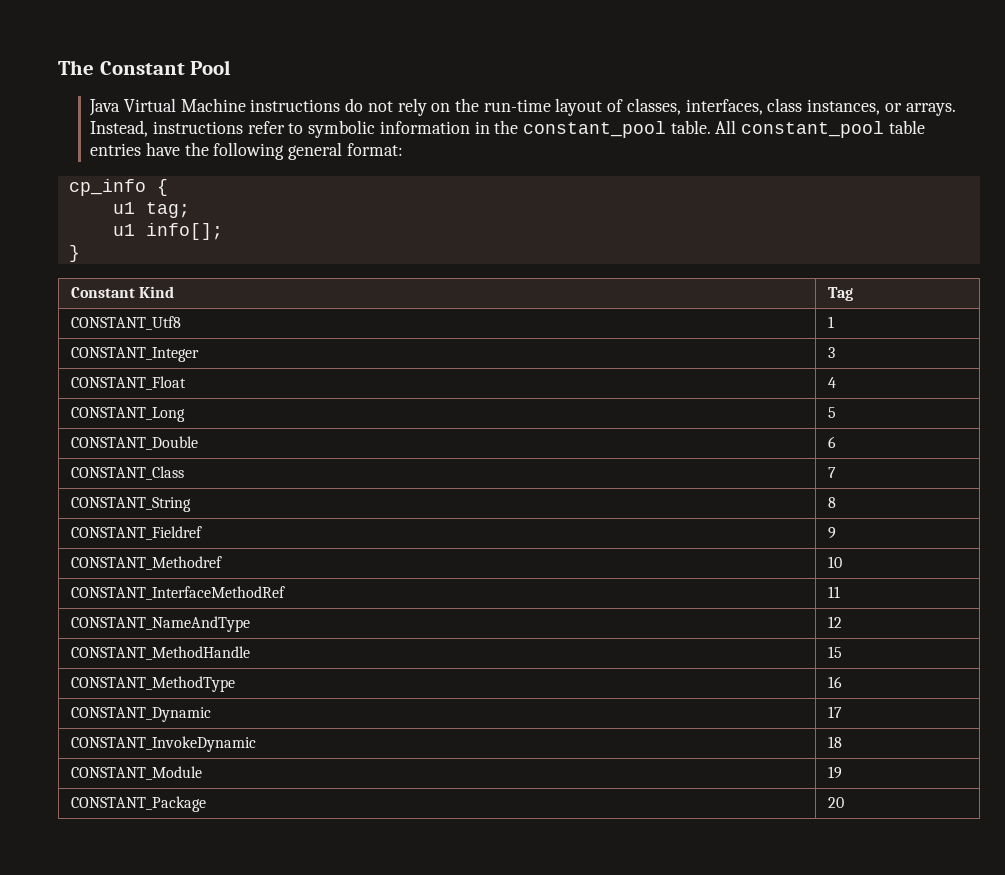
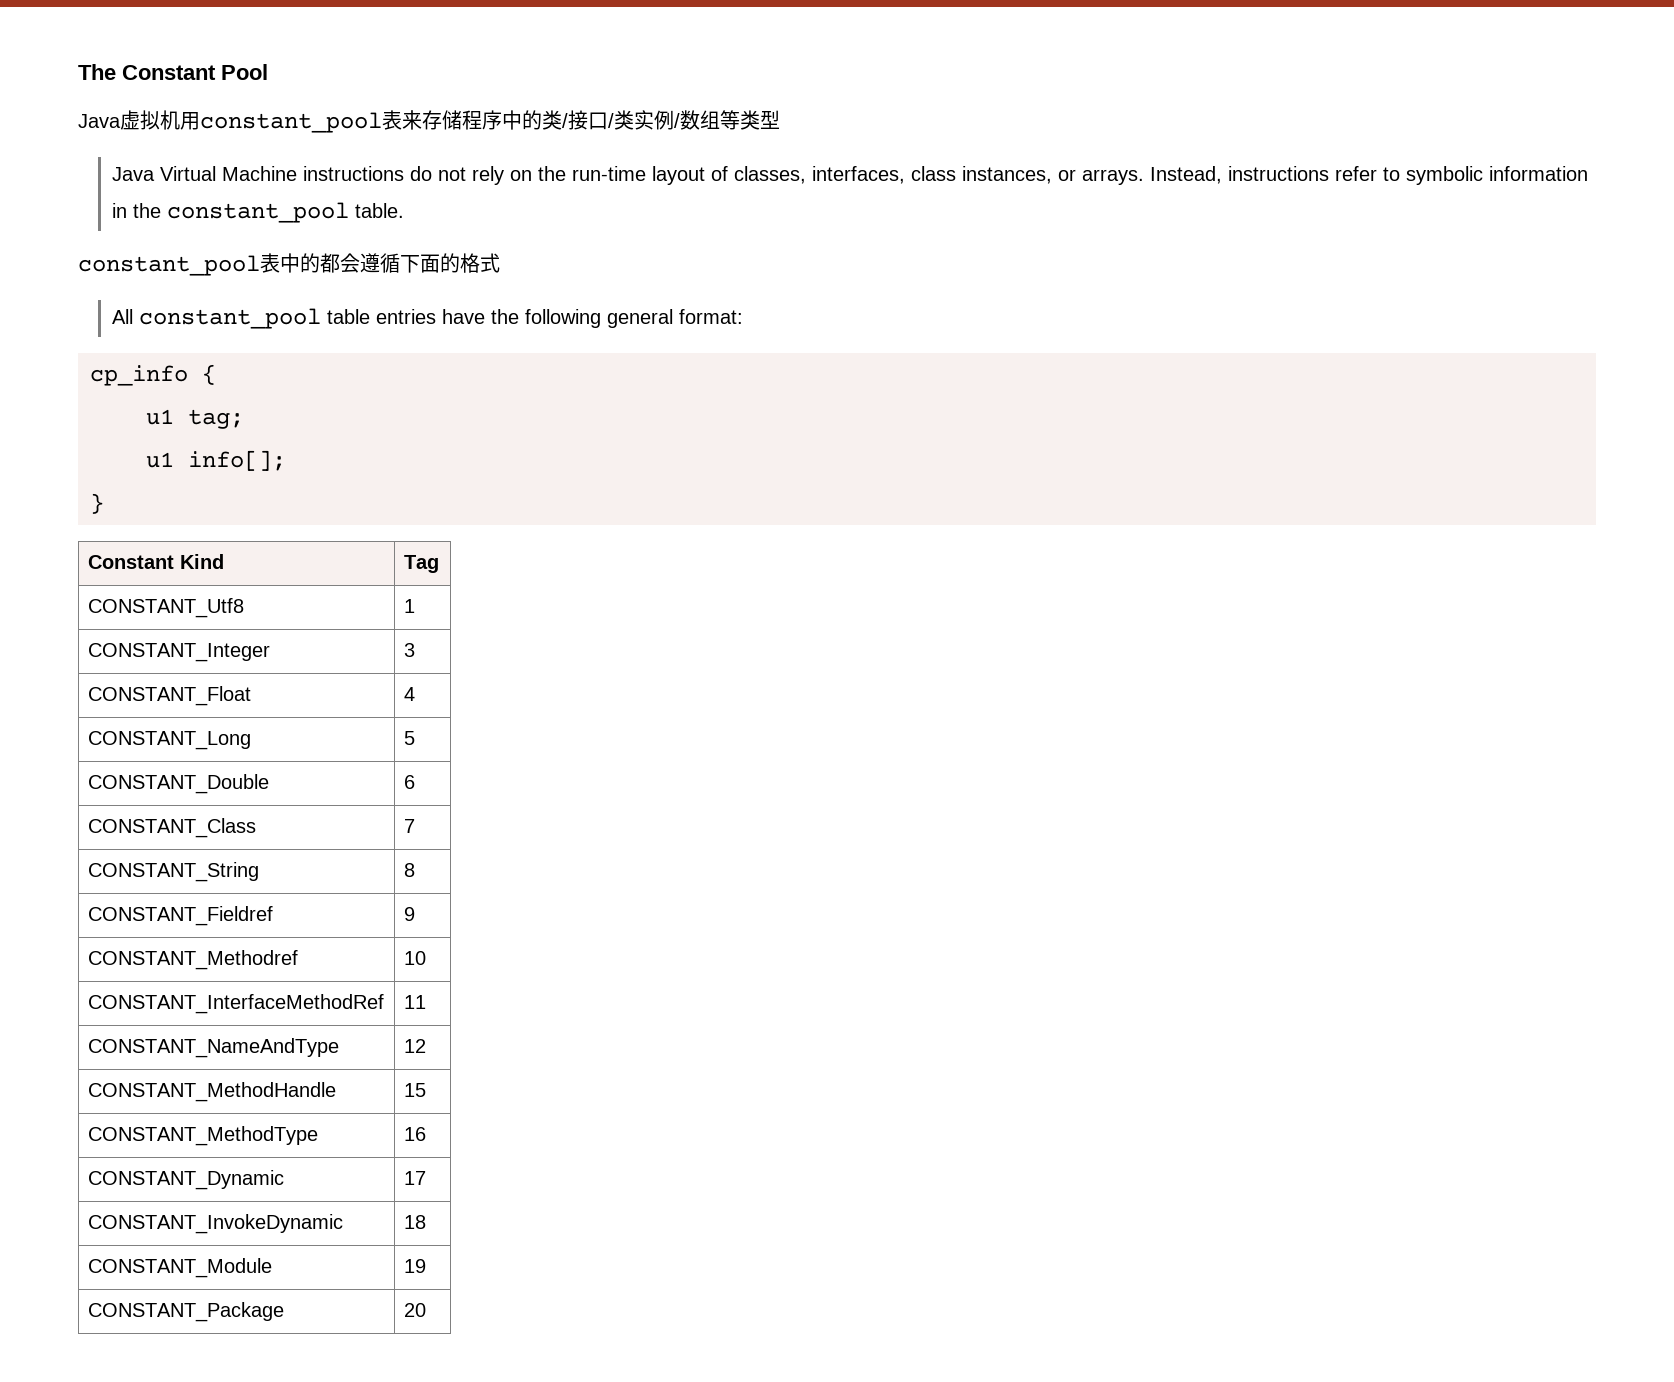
+ Java虚拟机用constant_pool表来存储程序中的类/接口/类实例/数组等类型
- Instead, instructions refer to symbolic information in the constant_pool table. All constant_pool table entries have the following general format:
+ Instead, instructions refer to symbolic information in the constant_pool table.
+ constant_pool表中的都会遵循下面的格式
+ All constant_pool table entries have the following general format:

